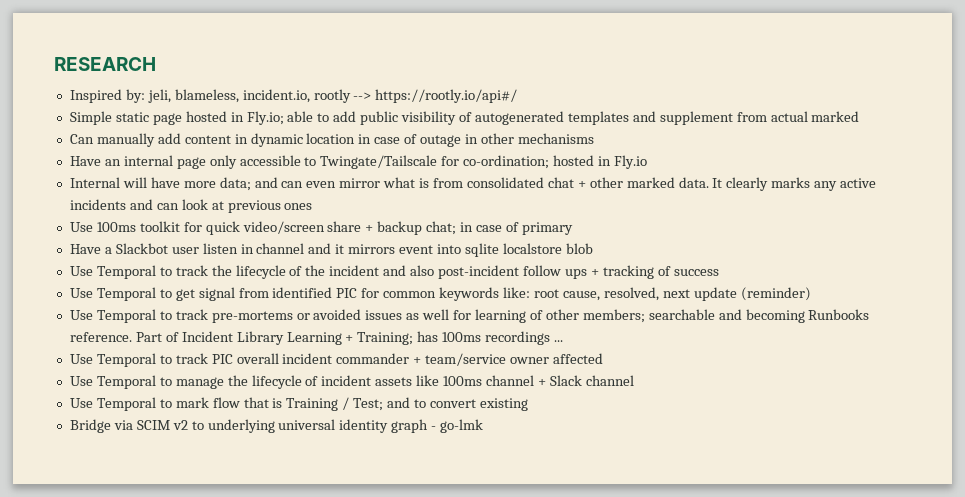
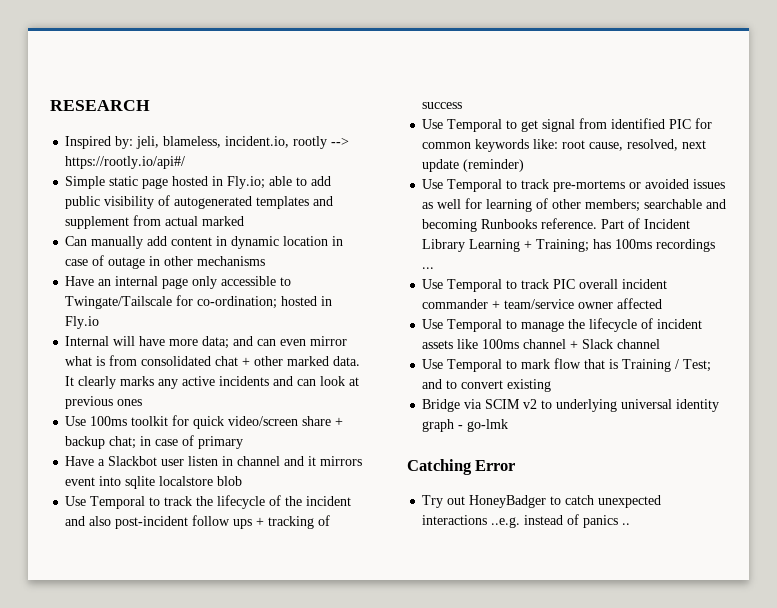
+ Catching Error
+ Try out HoneyBadger to catch unexpected interactions ..e.g. instead of panics ..

